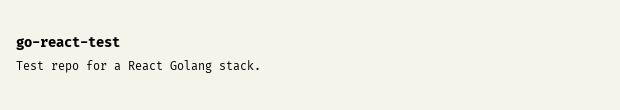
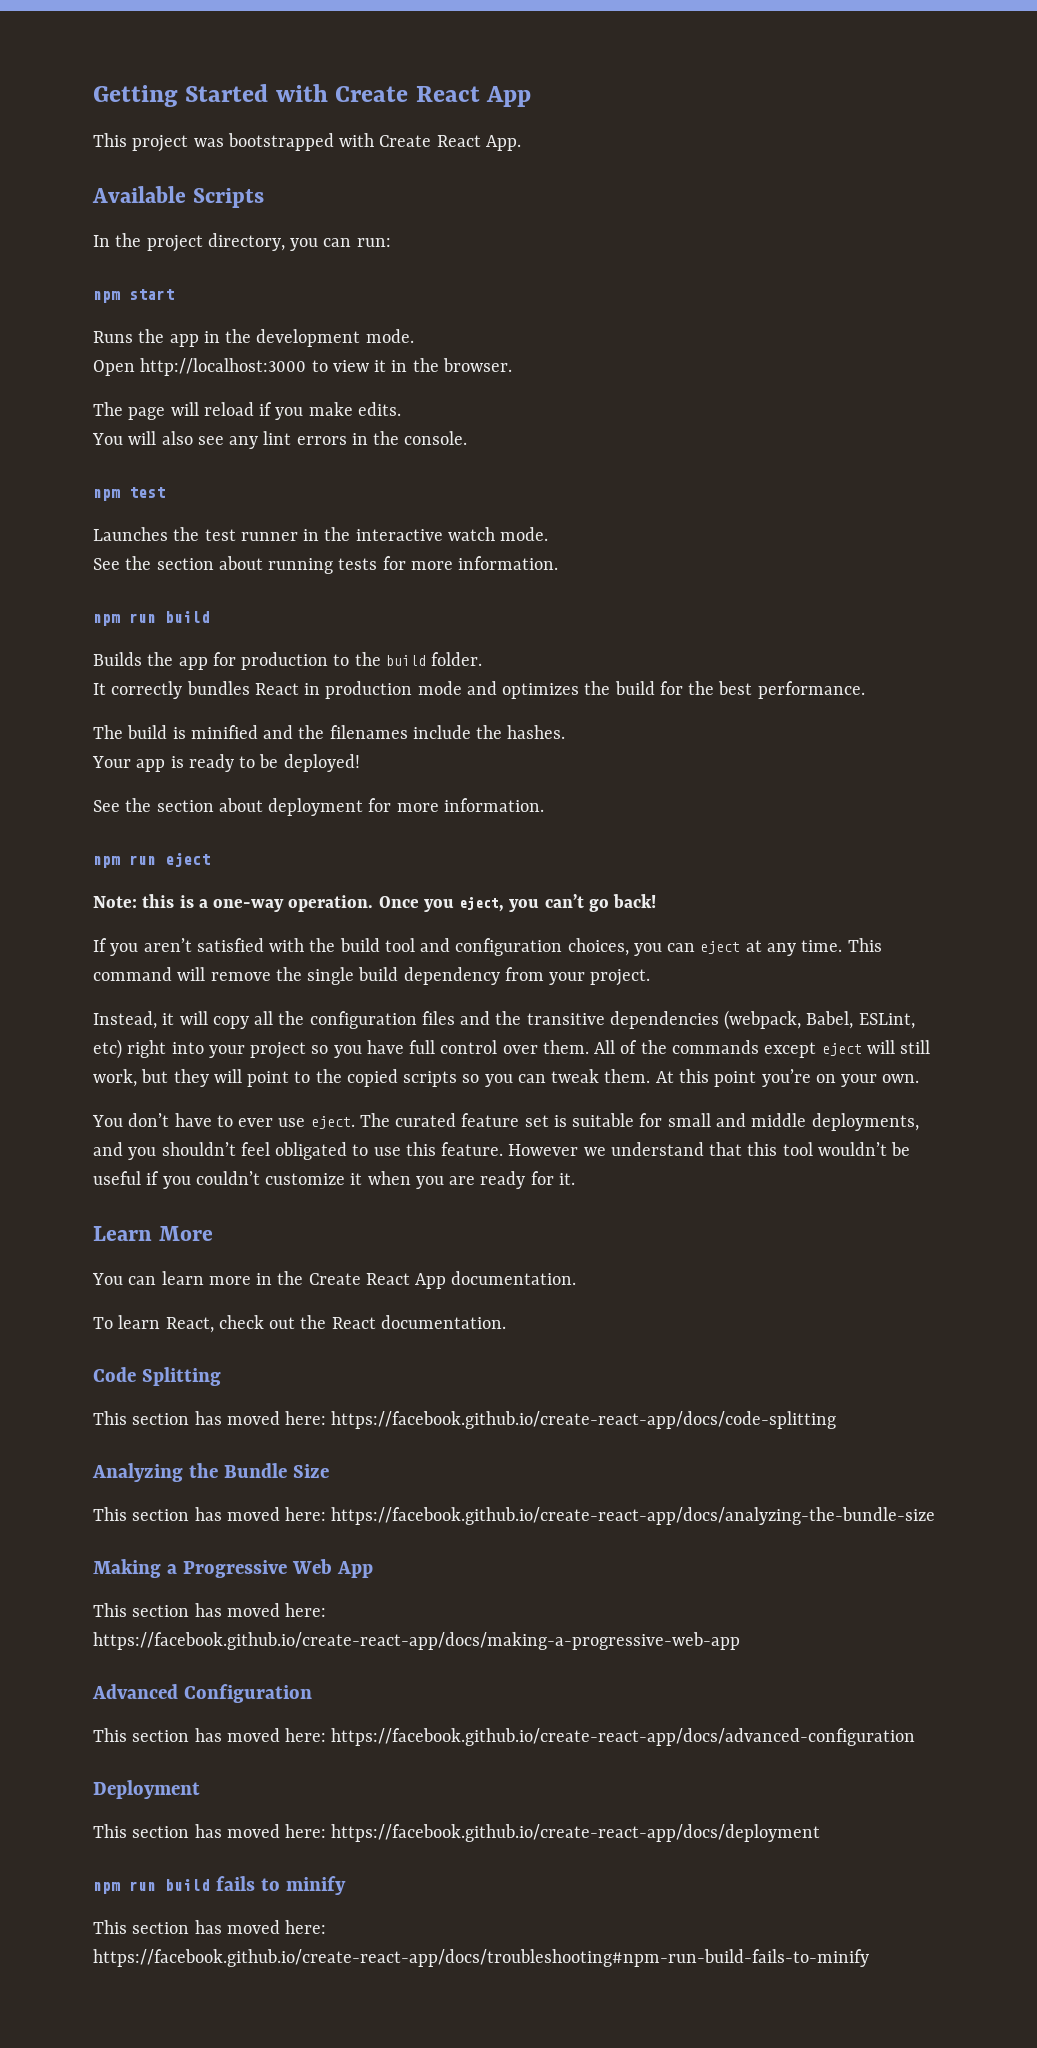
- go-react-test
- Test repo for a React Golang stack.
+ Getting Started with Create React App
+ This project was bootstrapped with Create React App.
+ Available Scripts
+ In the project directory, you can run:
+ npm start
+ Runs the app in the development mode.
+ Open http://localhost:3000 to view it in the browser.
+ The page will reload if you make edits.
+ You will also see any lint errors in the console.
+ npm test
+ Launches the test runner in the interactive watch mode.
+ See the section about running tests for more information.
+ npm run build
+ Builds the app for production to the build folder.
+ It correctly bundles React in production mode and optimizes the build for the best performance.
+ The build is minified and the filenames include the hashes.
+ Your app is ready to be deployed!
+ See the section about deployment for more information.
+ npm run eject
+ Note: this is a one-way operation. Once you eject, you can’t go back!
+ If you aren’t satisfied with the build tool and configuration choices, you can eject at any time. This command will remove the single build dependency from your project.
+ Instead, it will copy all the configuration files and the transitive dependencies (webpack, Babel, ESLint, etc) right into your project so you have full control over them. All of the commands except eject will still work, but they will point to the copied scripts so you can tweak them. At this point you’re on your own.
+ You don’t have to ever use eject. The curated feature set is suitable for small and middle deployments, and you shouldn’t feel obligated to use this feature. However we understand that this tool wouldn’t be useful if you couldn’t customize it when you are ready for it.
+ Learn More
+ You can learn more in the Create React App documentation.
+ To learn React, check out the React documentation.
+ Code Splitting
+ This section has moved here: https://facebook.github.io/create-react-app/docs/code-splitting
+ Analyzing the Bundle Size
+ This section has moved here: https://facebook.github.io/create-react-app/docs/analyzing-the-bundle-size
+ Making a Progressive Web App
+ This section has moved here: https://facebook.github.io/create-react-app/docs/making-a-progressive-web-app
+ Advanced Configuration
+ This section has moved here: https://facebook.github.io/create-react-app/docs/advanced-configuration
+ Deployment
+ This section has moved here: https://facebook.github.io/create-react-app/docs/deployment
+ npm run build fails to minify
+ This section has moved here: https://facebook.github.io/create-react-app/docs/troubleshooting#npm-run-build-fails-to-minify

